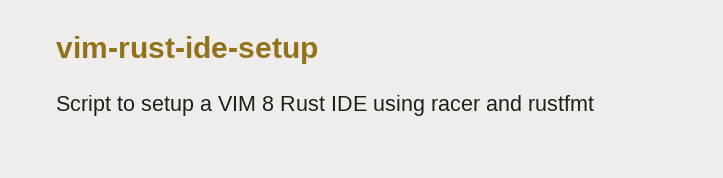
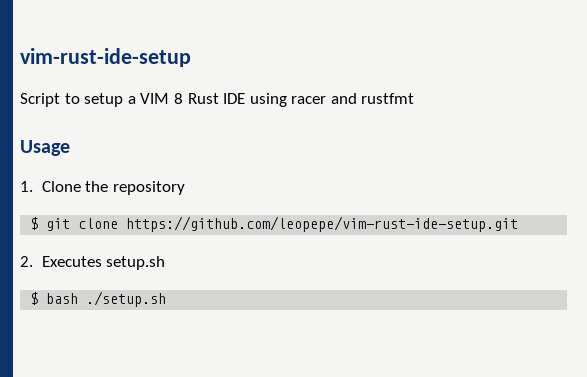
+ Usage
+ 1. Clone the repository
+ $ git clone https://github.com/leopepe/vim-rust-ide-setup.git
+ 2. Executes setup.sh
+ $ bash ./setup.sh

